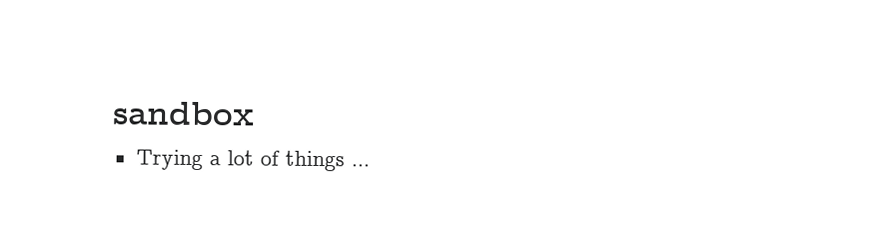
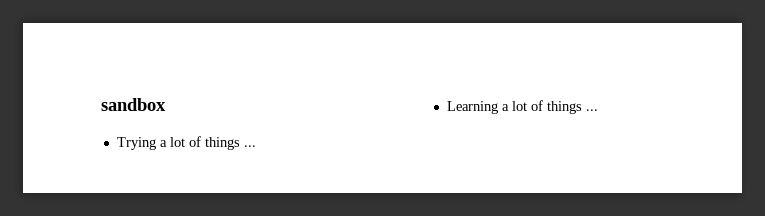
+ Learning a lot of things ...

